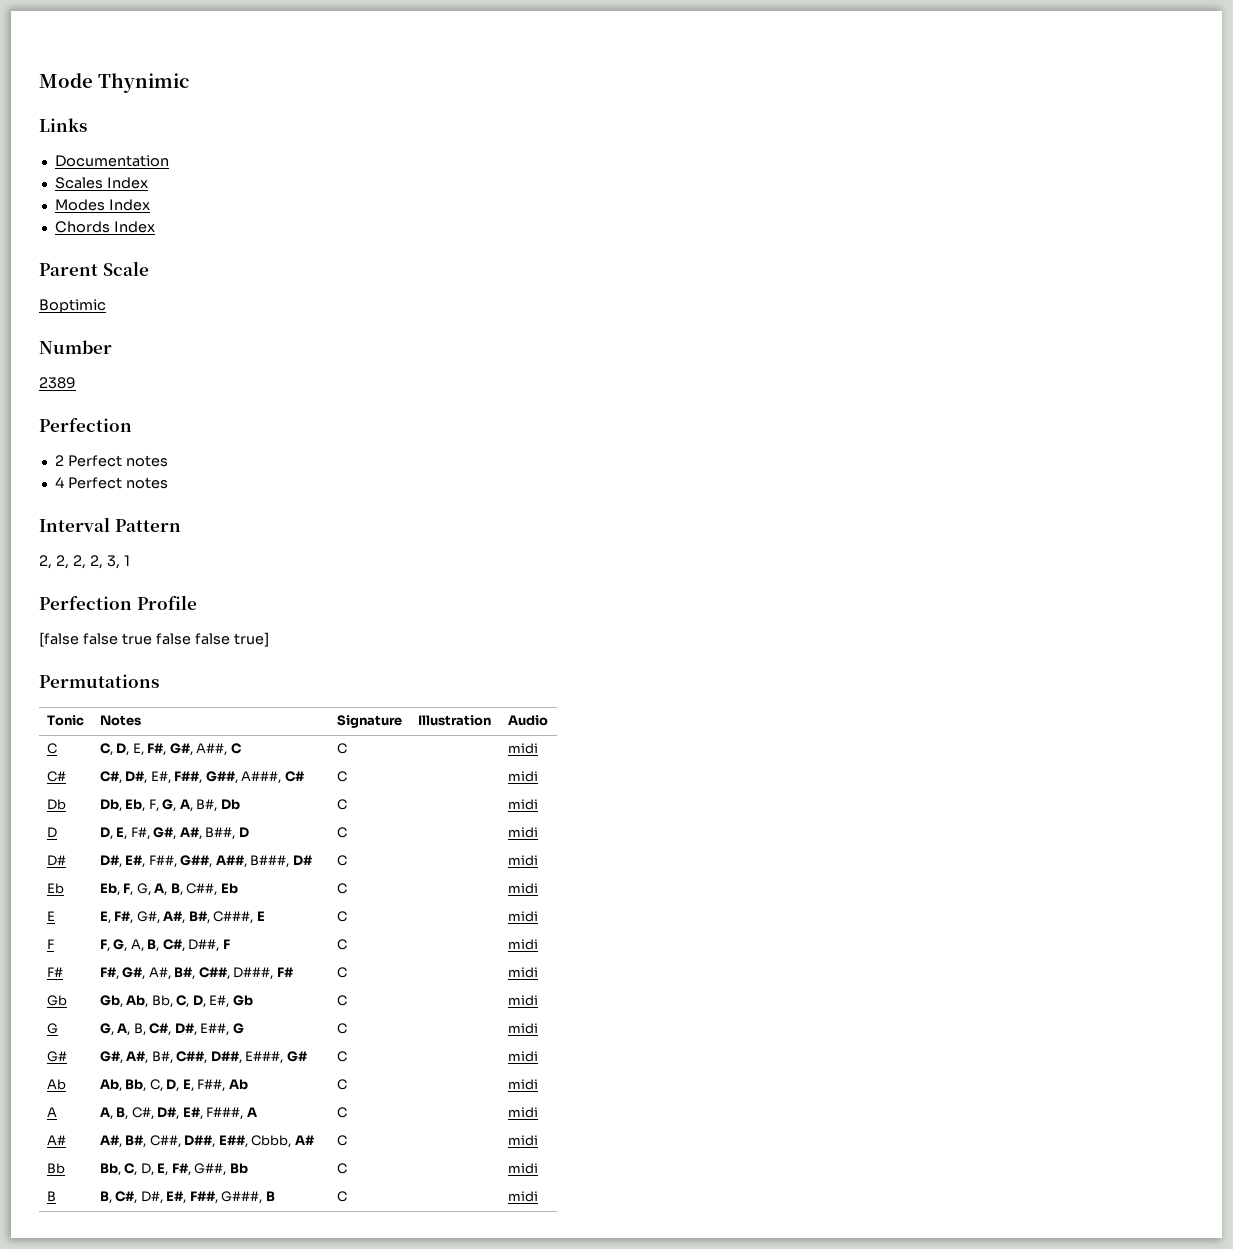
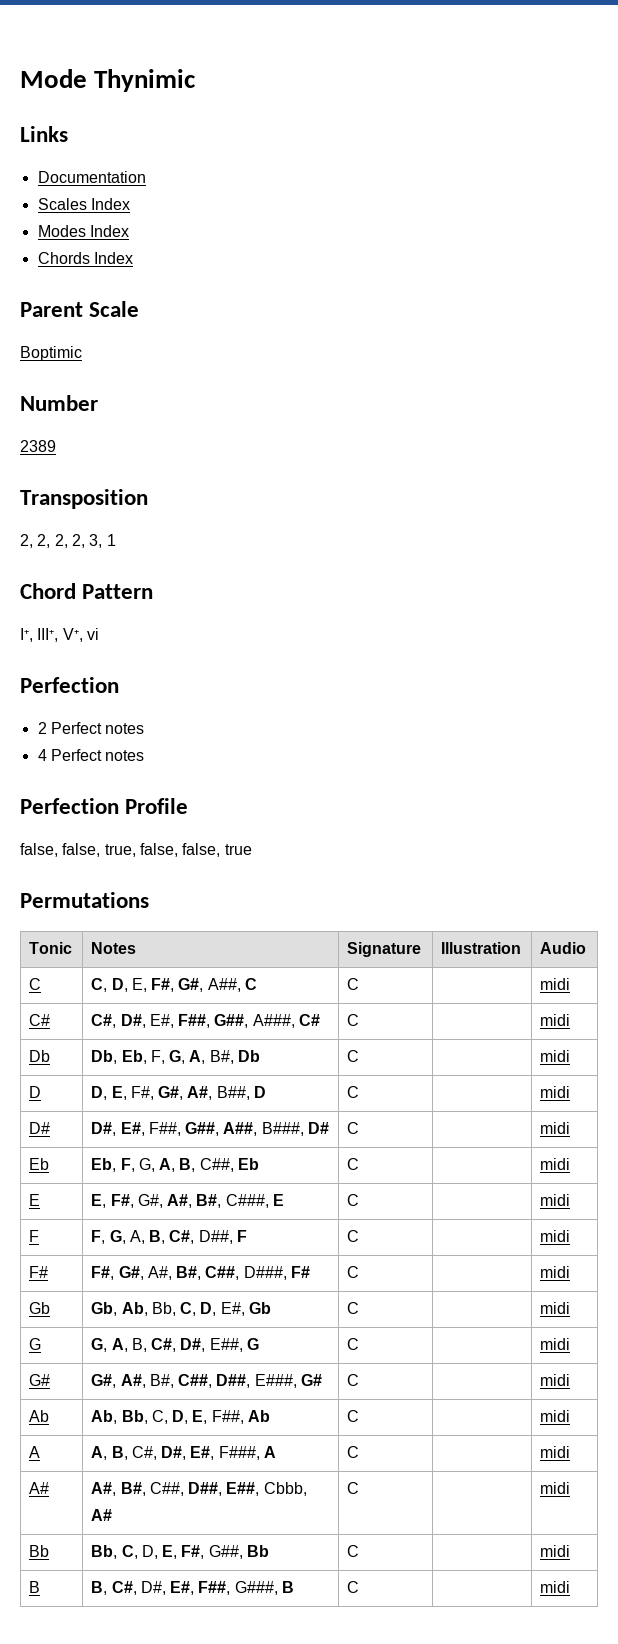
+ Transposition
+ 2, 2, 2, 2, 3, 1
+ Chord Pattern
+ I⁺, III⁺, V⁺, vi
- Interval Pattern
- 2, 2, 2, 2, 3, 1
  Perfection Profile
- [false false true false false true]
+ false, false, true, false, false, true

